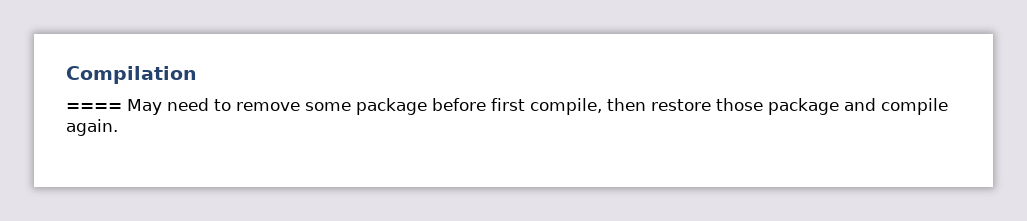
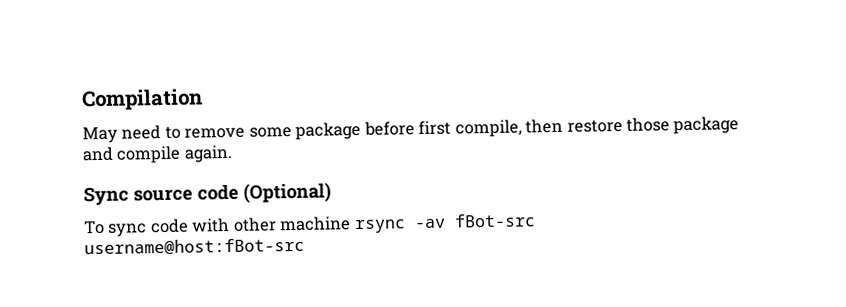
- ==== May need to remove some package before first compile, then restore those package and compile again.
+ May need to remove some package before first compile, then restore those package and compile again.
+ Sync source code (Optional)
+ To sync code with other machine rsync -av fBot-src username@host:fBot-src

